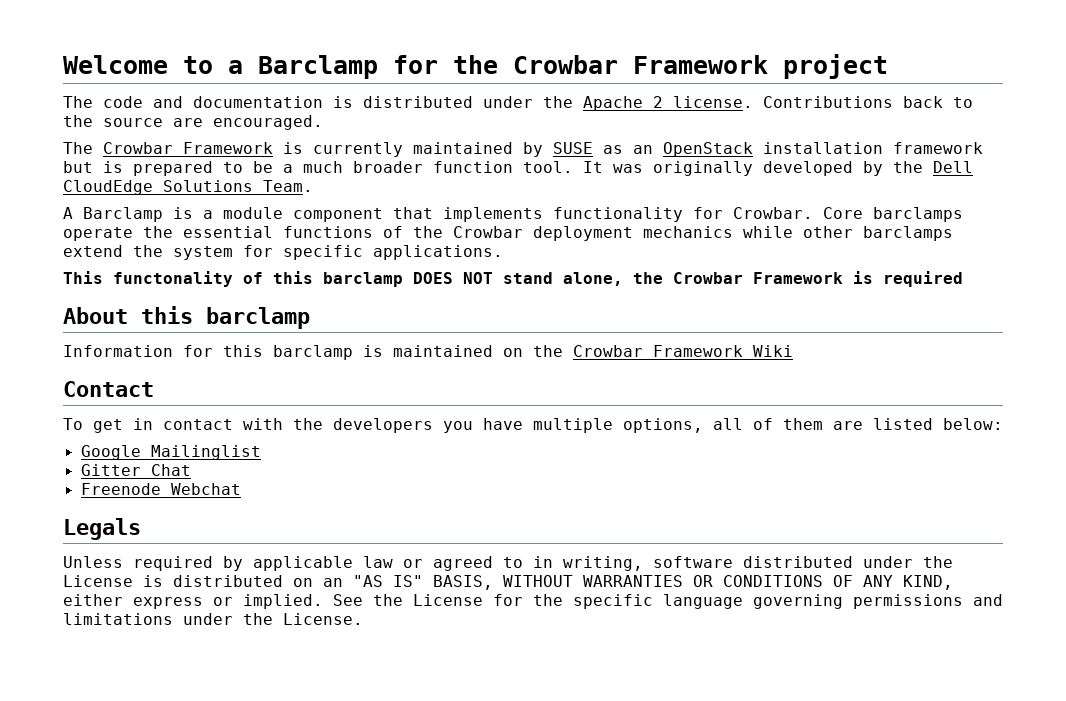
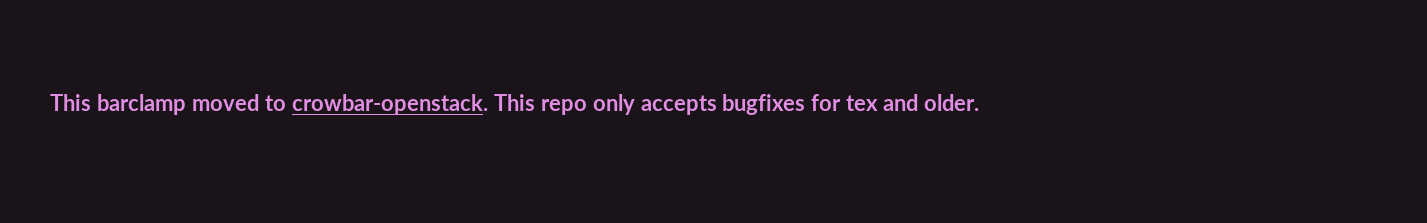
- Welcome to a Barclamp for the Crowbar Framework project
- The code and documentation is distributed under the Apache 2 license. Contributions back to the source are encouraged.
- The Crowbar Framework is currently maintained by SUSE as an OpenStack installation framework but is prepared to be a much broader function tool. It was originally developed by the Dell CloudEdge Solutions Team.
- A Barclamp is a module component that implements functionality for Crowbar. Core barclamps operate the essential functions of the Crowbar deployment mechanics while other barclamps extend the system for specific applications.
- This functonality of this barclamp DOES NOT stand alone, the Crowbar Framework is required
- About this barclamp
- Information for this barclamp is maintained on the Crowbar Framework Wiki
- Contact
- To get in contact with the developers you have multiple options, all of them are listed below:
- Google Mailinglist
- Gitter Chat
- Freenode Webchat
- Legals
- Unless required by applicable law or agreed to in writing, software distributed under the License is distributed on an "AS IS" BASIS, WITHOUT WARRANTIES OR CONDITIONS OF ANY KIND, either express or implied. See the License for the specific language governing permissions and limitations under the License.
+ This barclamp moved to crowbar-openstack. This repo only accepts bugfixes for tex and older.

